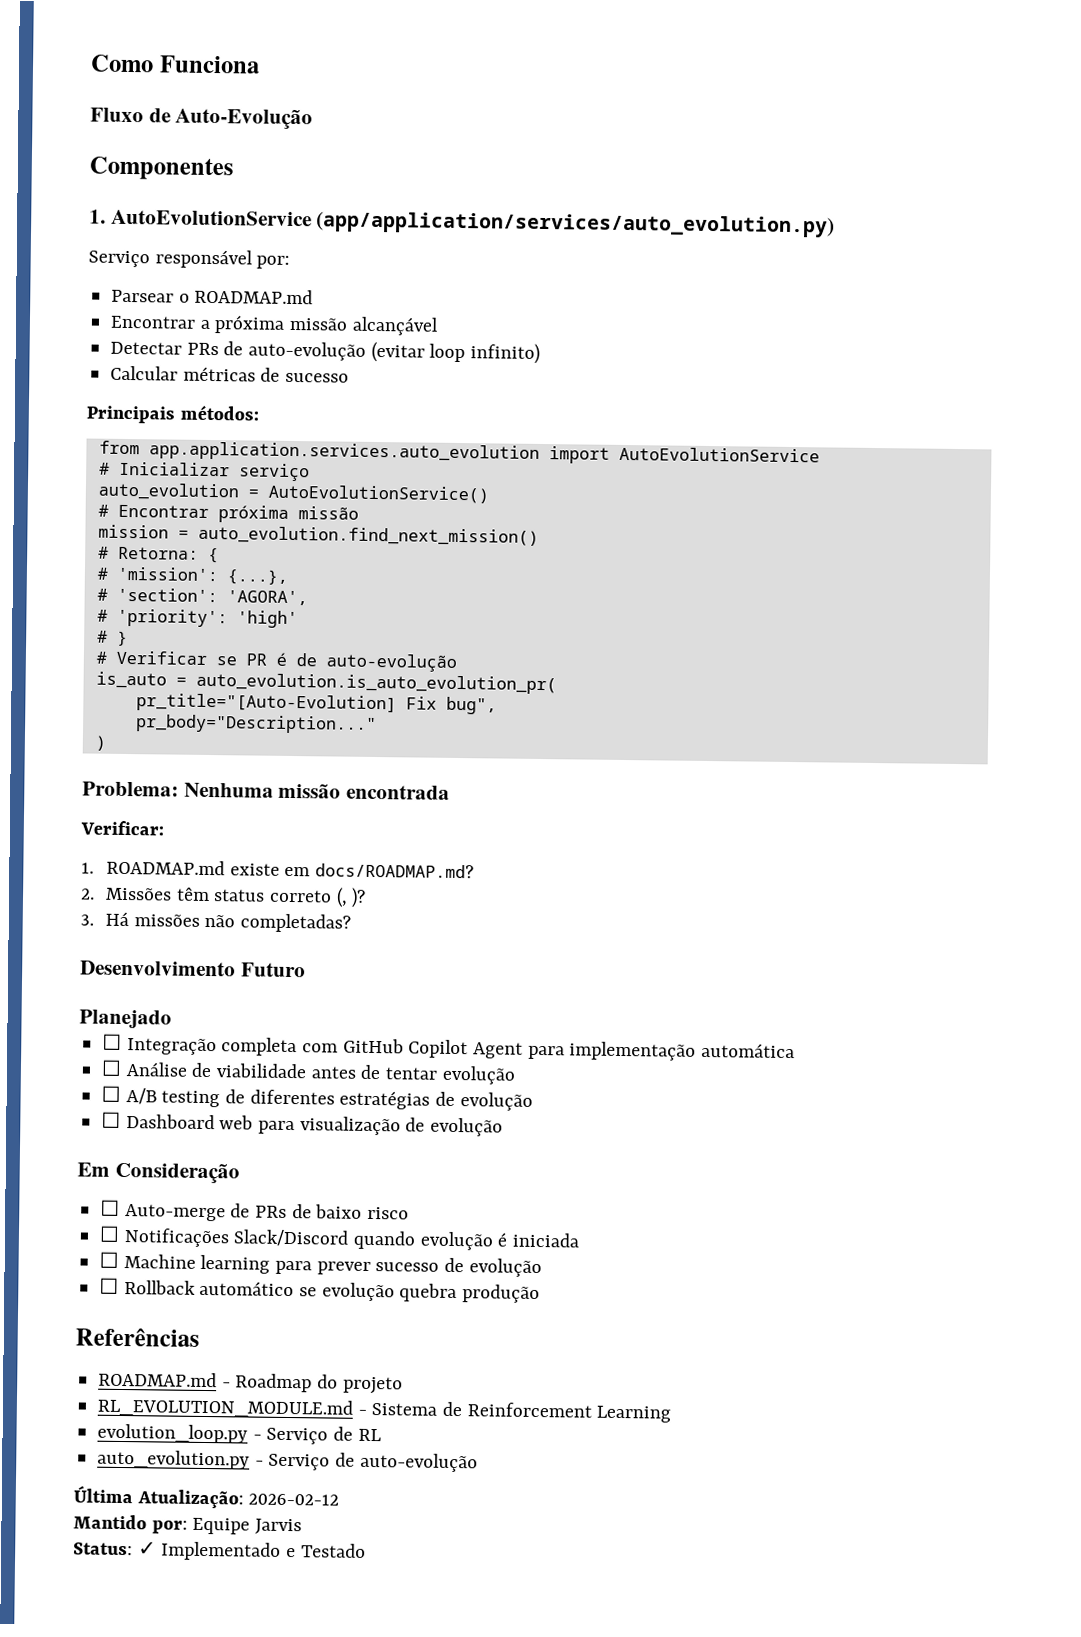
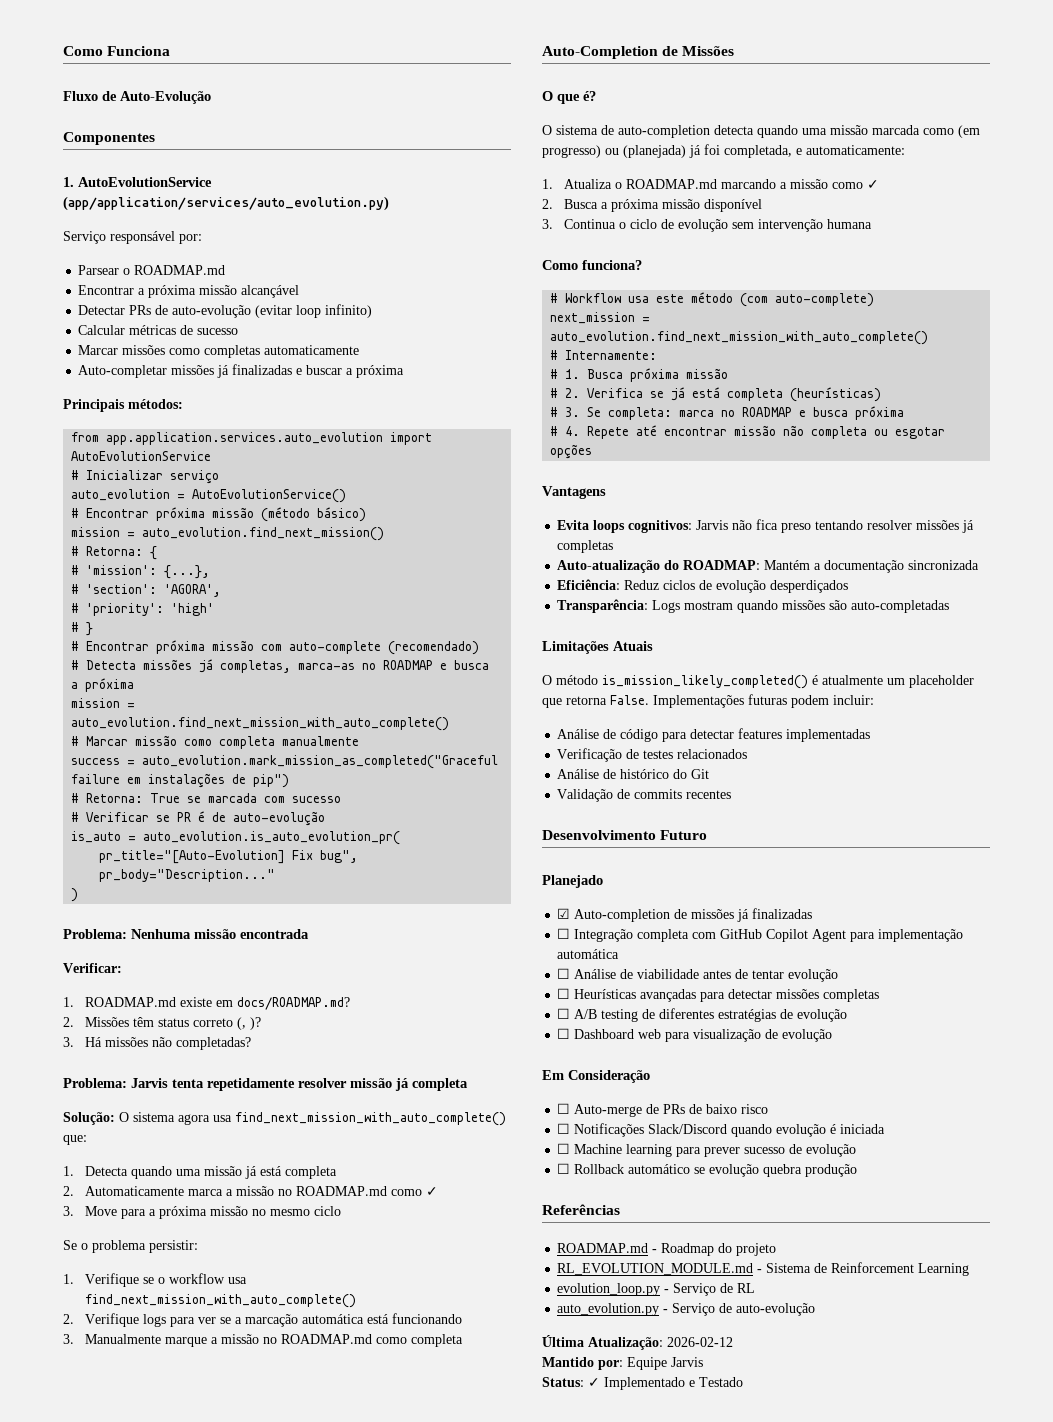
+ Marcar missões como completas automaticamente
+ Auto-completar missões já finalizadas e buscar a próxima
- # Encontrar próxima missão
+ # Encontrar próxima missão (método básico)
+ # Encontrar próxima missão com auto-complete (recomendado)
+ # Detecta missões já completas, marca-as no ROADMAP e busca a próxima
+ mission = auto_evolution.find_next_mission_with_auto_complete()
+ # Marcar missão como completa manualmente
+ success = auto_evolution.mark_mission_as_completed("Graceful failure em instalações de pip")
+ # Retorna: True se marcada com sucesso
+ Problema: Jarvis tenta repetidamente resolver missão já completa
+ Solução: O sistema agora usa find_next_mission_with_auto_complete() que:
+ 1. Detecta quando uma missão já está completa
+ 2. Automaticamente marca a missão no ROADMAP.md como ✓
+ 3. Move para a próxima missão no mesmo ciclo
+ Se o problema persistir:
+ 1. Verifique se o workflow usa find_next_mission_with_auto_complete()
+ 2. Verifique logs para ver se a marcação automática está funcionando
+ 3. Manualmente marque a missão no ROADMAP.md como completa
+ Auto-Completion de Missões
+ O que é?
+ O sistema de auto-completion detecta quando uma missão marcada como (em progresso) ou (planejada) já foi completada, e automaticamente:
+ 1. Atualiza o ROADMAP.md marcando a missão como ✓
+ 2. Busca a próxima missão disponível
+ 3. Continua o ciclo de evolução sem intervenção humana
+ Como funciona?
+ # Workflow usa este método (com auto-complete)
+ next_mission = auto_evolution.find_next_mission_with_auto_complete()
+ # Internamente:
+ # 1. Busca próxima missão
+ # 2. Verifica se já está completa (heurísticas)
+ # 3. Se completa: marca no ROADMAP e busca próxima
+ # 4. Repete até encontrar missão não completa ou esgotar opções
+ Vantagens
+ Evita loops cognitivos: Jarvis não fica preso tentando resolver missões já completas
+ Auto-atualização do ROADMAP: Mantém a documentação sincronizada
+ Eficiência: Reduz ciclos de evolução desperdiçados
+ Transparência: Logs mostram quando missões são auto-completadas
+ Limitações Atuais
+ O método is_mission_likely_completed() é atualmente um placeholder que retorna False. Implementações futuras podem incluir:
+ Análise de código para detectar features implementadas
+ Verificação de testes relacionados
+ Análise de histórico do Git
+ Validação de commits recentes
  Desenvolvimento Futuro
  Planejado
+ ☑ Auto-completion de missões já finalizadas
+ ☐ Heurísticas avançadas para detectar missões completas

